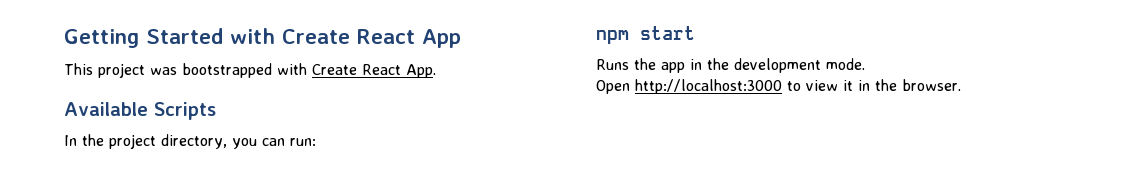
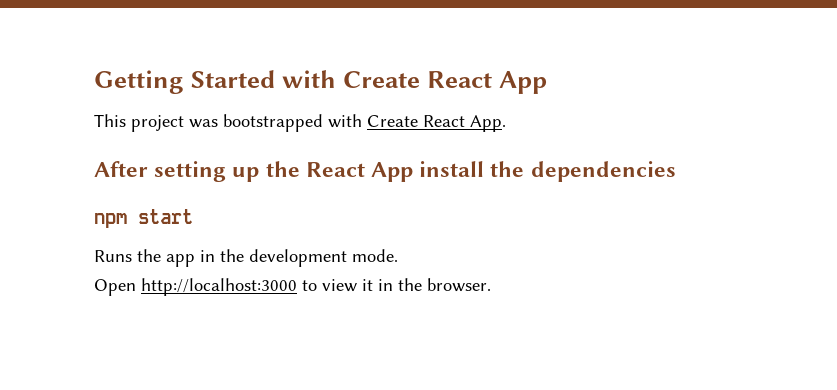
- Available Scripts
- In the project directory, you can run:
+ After setting up the React App install the dependencies

